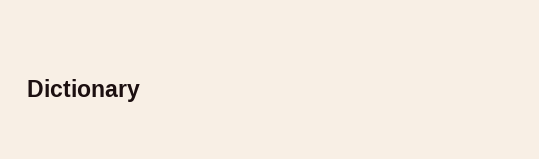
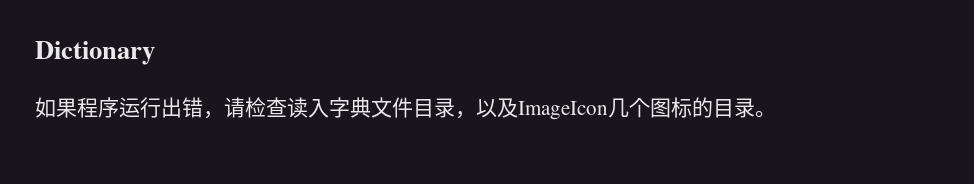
+ 如果程序运行出错，请检查读入字典文件目录，以及ImageIcon几个图标的目录。

